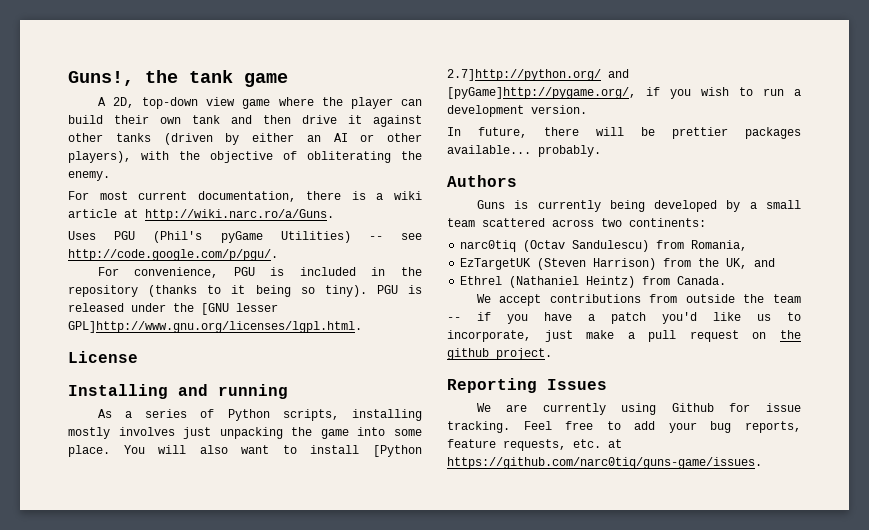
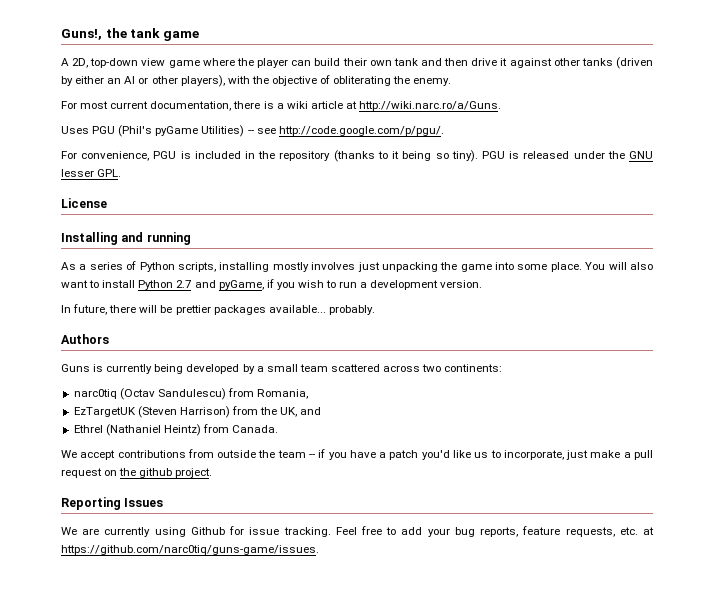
- PGU is released under the [GNU lesser GPL]http://www.gnu.org/licenses/lgpl.html.
+ PGU is released under the GNU lesser GPL.
- You will also want to install [Python 2.7]http://python.org/ and [pyGame]http://pygame.org/, if you wish to run a development version.
+ You will also want to install Python 2.7 and pyGame, if you wish to run a development version.

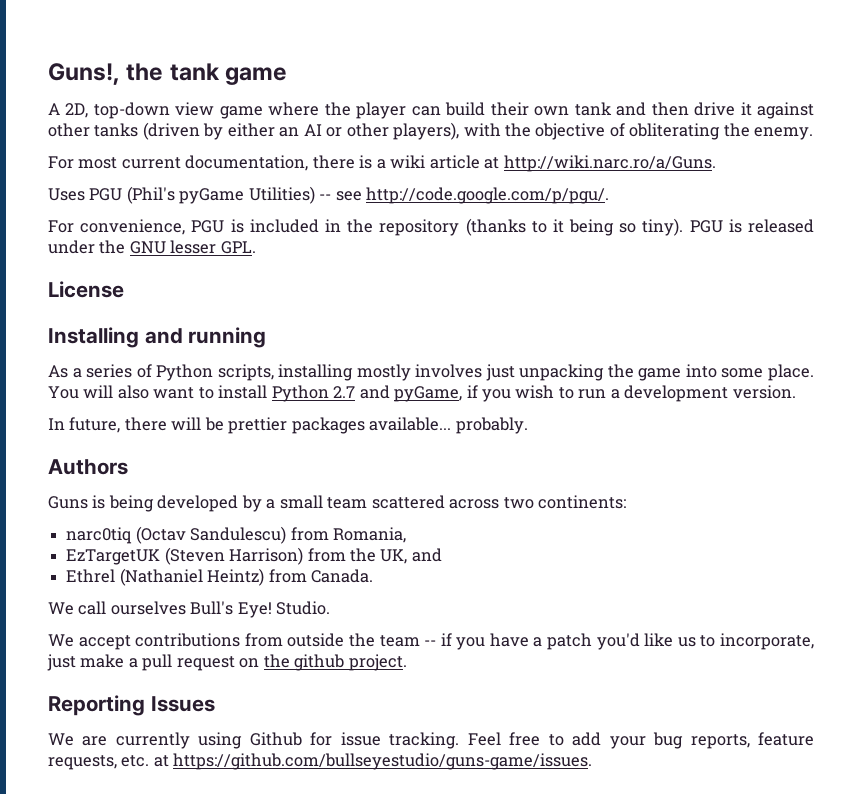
- Guns is currently being developed by a small team scattered across two continents:
+ Guns is being developed by a small team scattered across two continents:
+ We call ourselves Bull's Eye! Studio.
- Feel free to add your bug reports, feature requests, etc. at https://github.com/narc0tiq/guns-game/issues.
+ Feel free to add your bug reports, feature requests, etc. at https://github.com/bullseyestudio/guns-game/issues.

